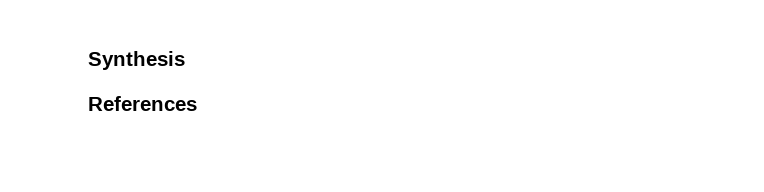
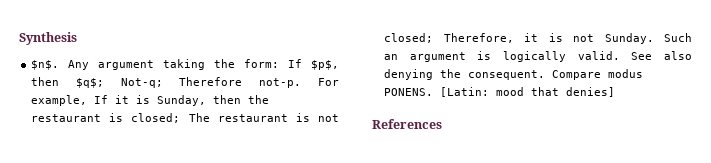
+ $n$. Any argument taking the form: If $p$, then $q$; Not-q; Therefore not-p. For example, If it is Sunday, then the restaurant is closed; The restaurant is not closed; Therefore, it is not Sunday. Such an argument is logically valid. See also denying the consequent. Compare modus PONENS. [Latin: mood that denies]

